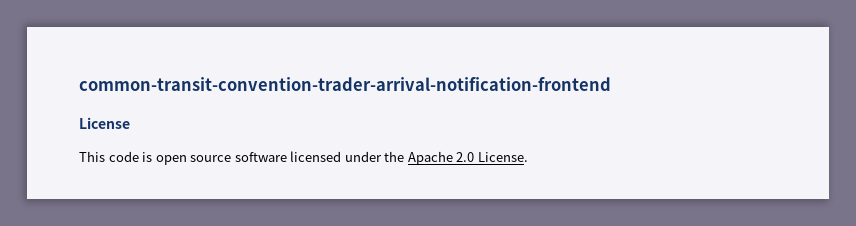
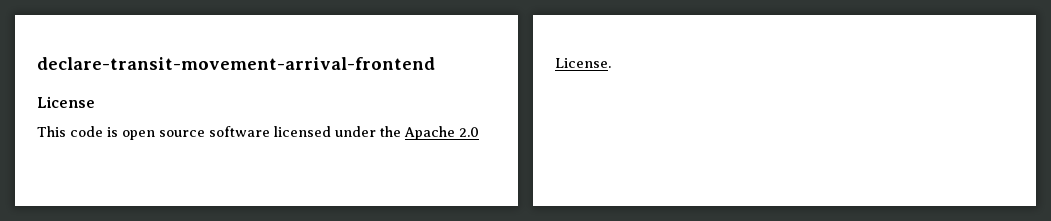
- common-transit-convention-trader-arrival-notification-frontend
+ declare-transit-movement-arrival-frontend

